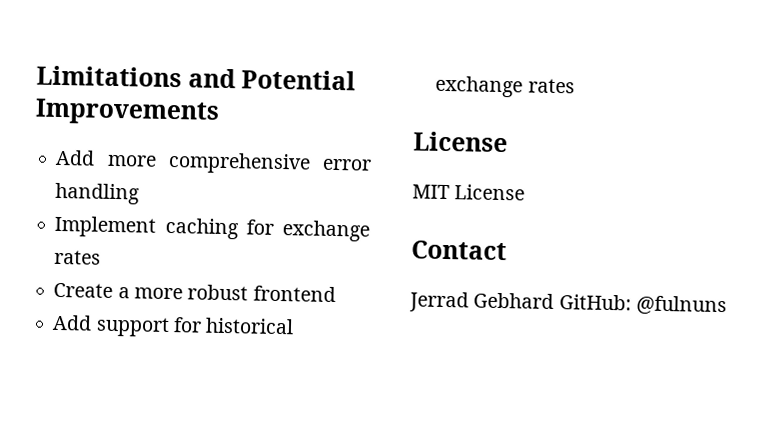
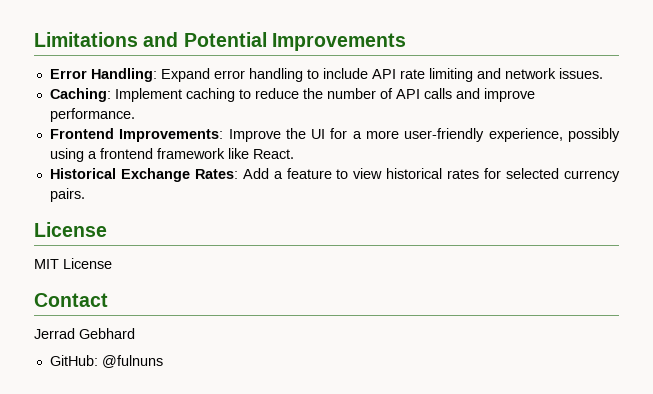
- Add more comprehensive error handling
- Implement caching for exchange rates
- Create a more robust frontend
- Add support for historical exchange rates
+ Error Handling: Expand error handling to include API rate limiting and network issues.
+ Caching: Implement caching to reduce the number of API calls and improve performance.
+ Frontend Improvements: Improve the UI for a more user-friendly experience, possibly using a frontend framework like React.
+ Historical Exchange Rates: Add a feature to view historical rates for selected currency pairs.
- Jerrad Gebhard GitHub: @fulnuns
+ Jerrad Gebhard
+ GitHub: @fulnuns

